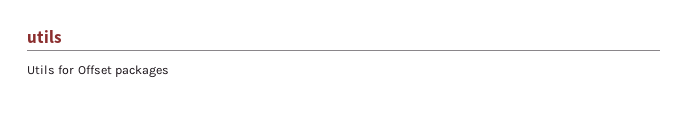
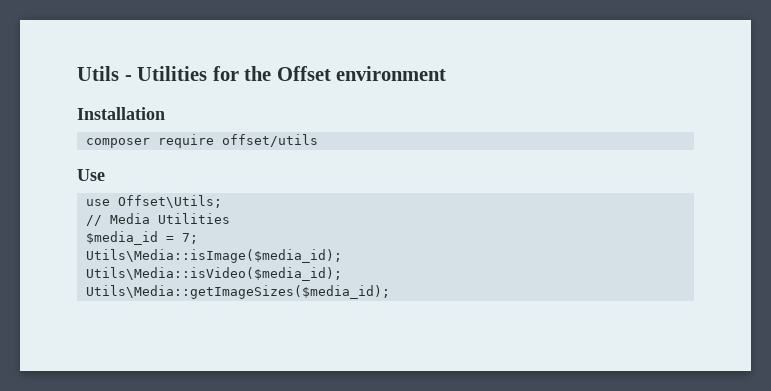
- utils
- Utils for Offset packages
+ Utils - Utilities for the Offset environment
+ Installation
+ composer require offset/utils
+ Use
+ use Offset\Utils;
+ // Media Utilities
+ $media_id = 7;
+ Utils\Media::isImage($media_id);
+ Utils\Media::isVideo($media_id);
+ Utils\Media::getImageSizes($media_id);

